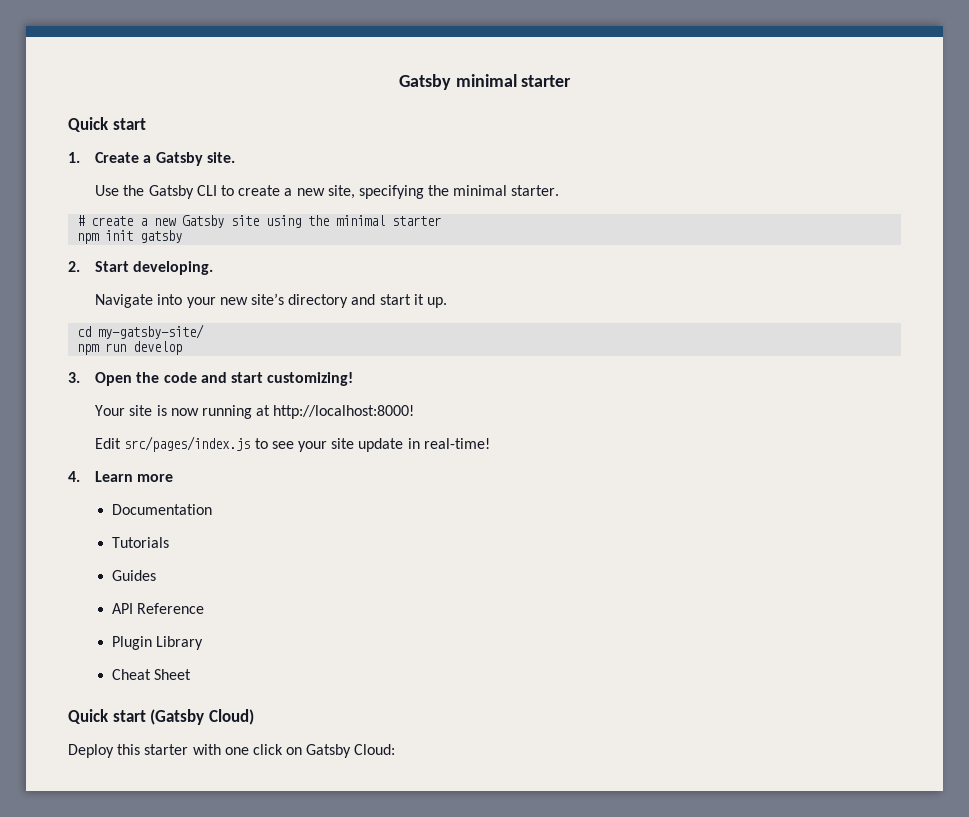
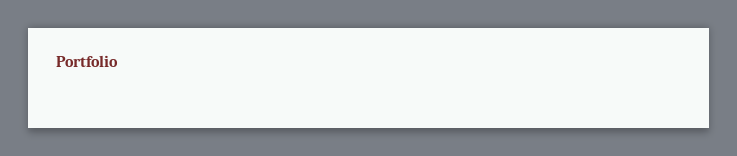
- Gatsby minimal starter
- Quick start
- 1. Create a Gatsby site.
- Use the Gatsby CLI to create a new site, specifying the minimal starter.
- # create a new Gatsby site using the minimal starter
- npm init gatsby
- 2. Start developing.
- Navigate into your new site’s directory and start it up.
- cd my-gatsby-site/
- npm run develop
- 3. Open the code and start customizing!
- Your site is now running at http://localhost:8000!
- Edit src/pages/index.js to see your site update in real-time!
- 4. Learn more
- Documentation
- Tutorials
- Guides
- API Reference
- Plugin Library
- Cheat Sheet
- Quick start (Gatsby Cloud)
- Deploy this starter with one click on Gatsby Cloud:
+ Portfolio

